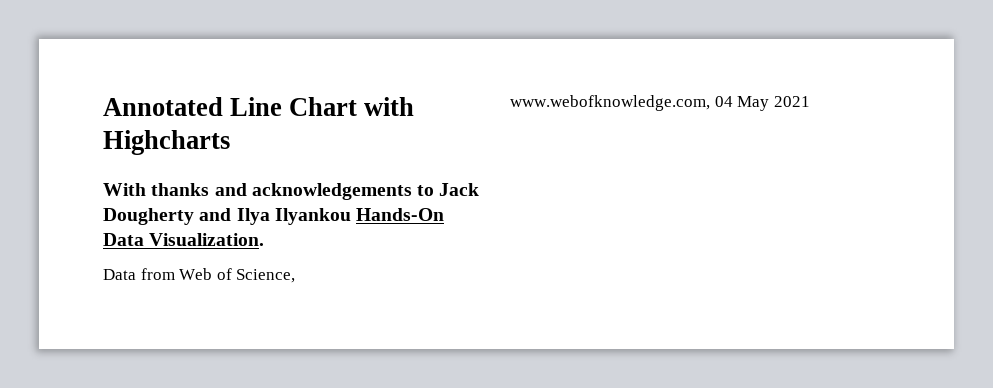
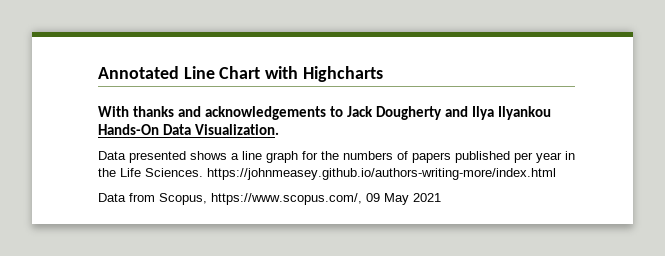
- Data from Web of Science, www.webofknowledge.com, 04 May 2021
+ Data presented shows a line graph for the numbers of papers published per year in the Life Sciences. https://johnmeasey.github.io/authors-writing-more/index.html
+ Data from Scopus, https://www.scopus.com/, 09 May 2021

